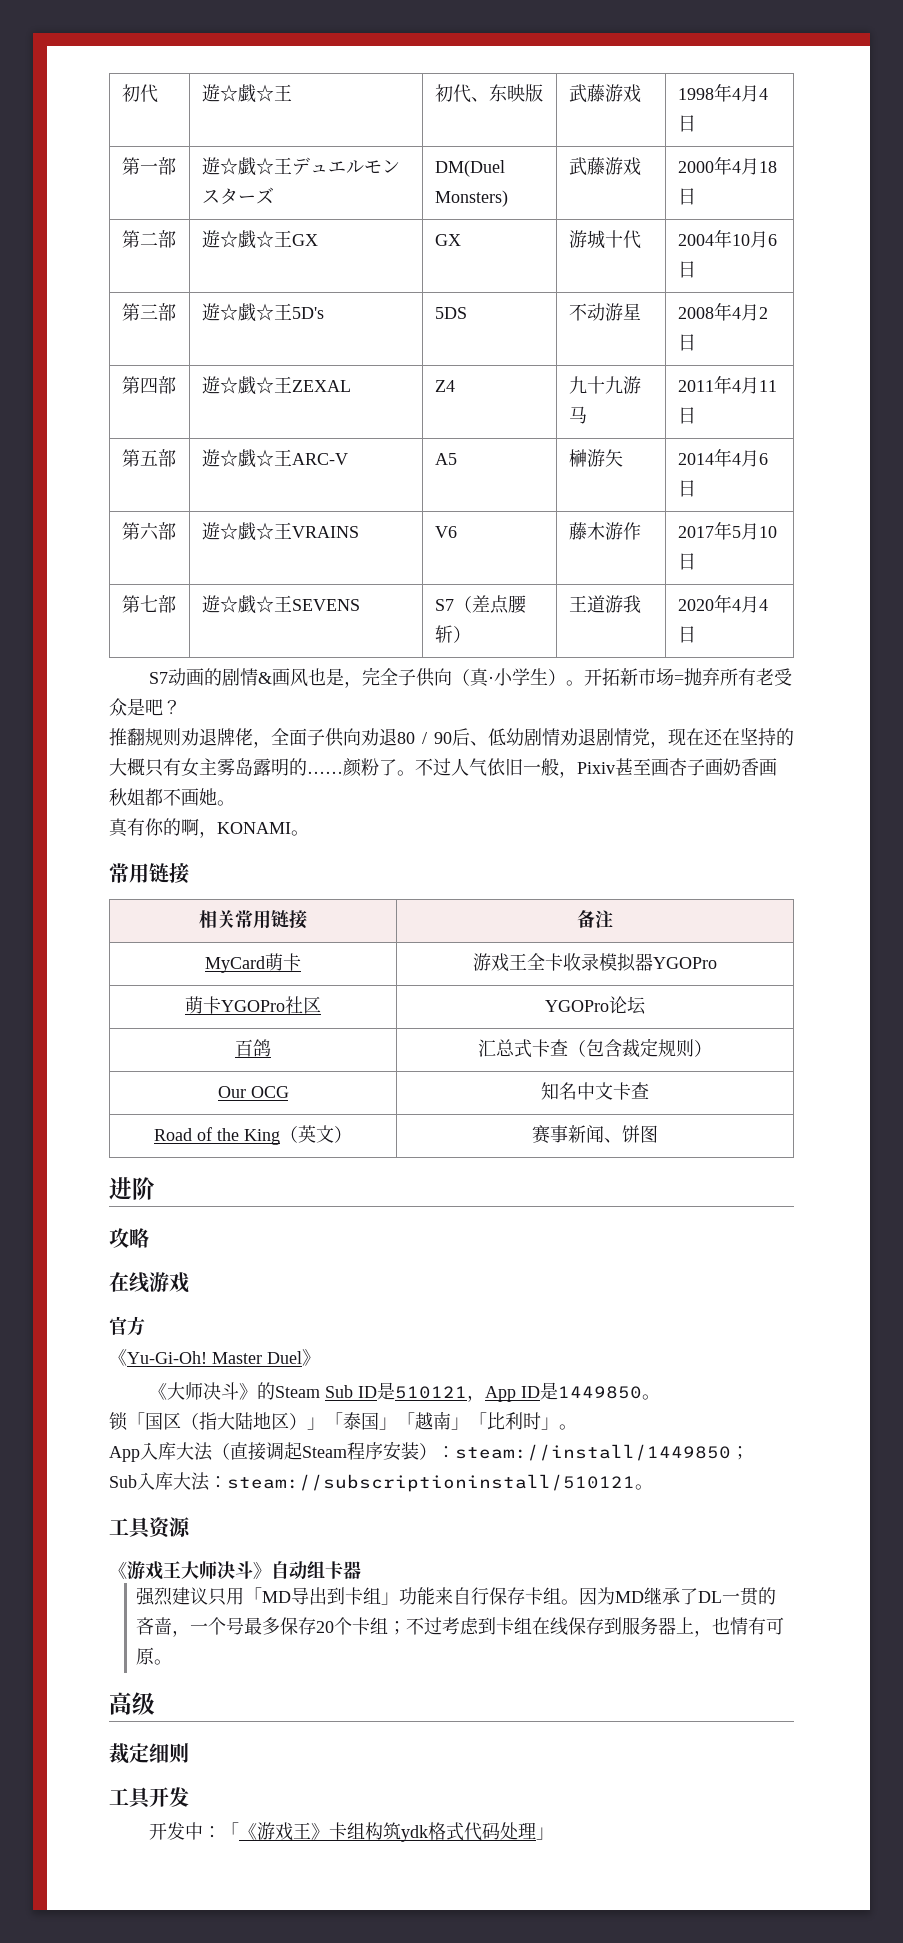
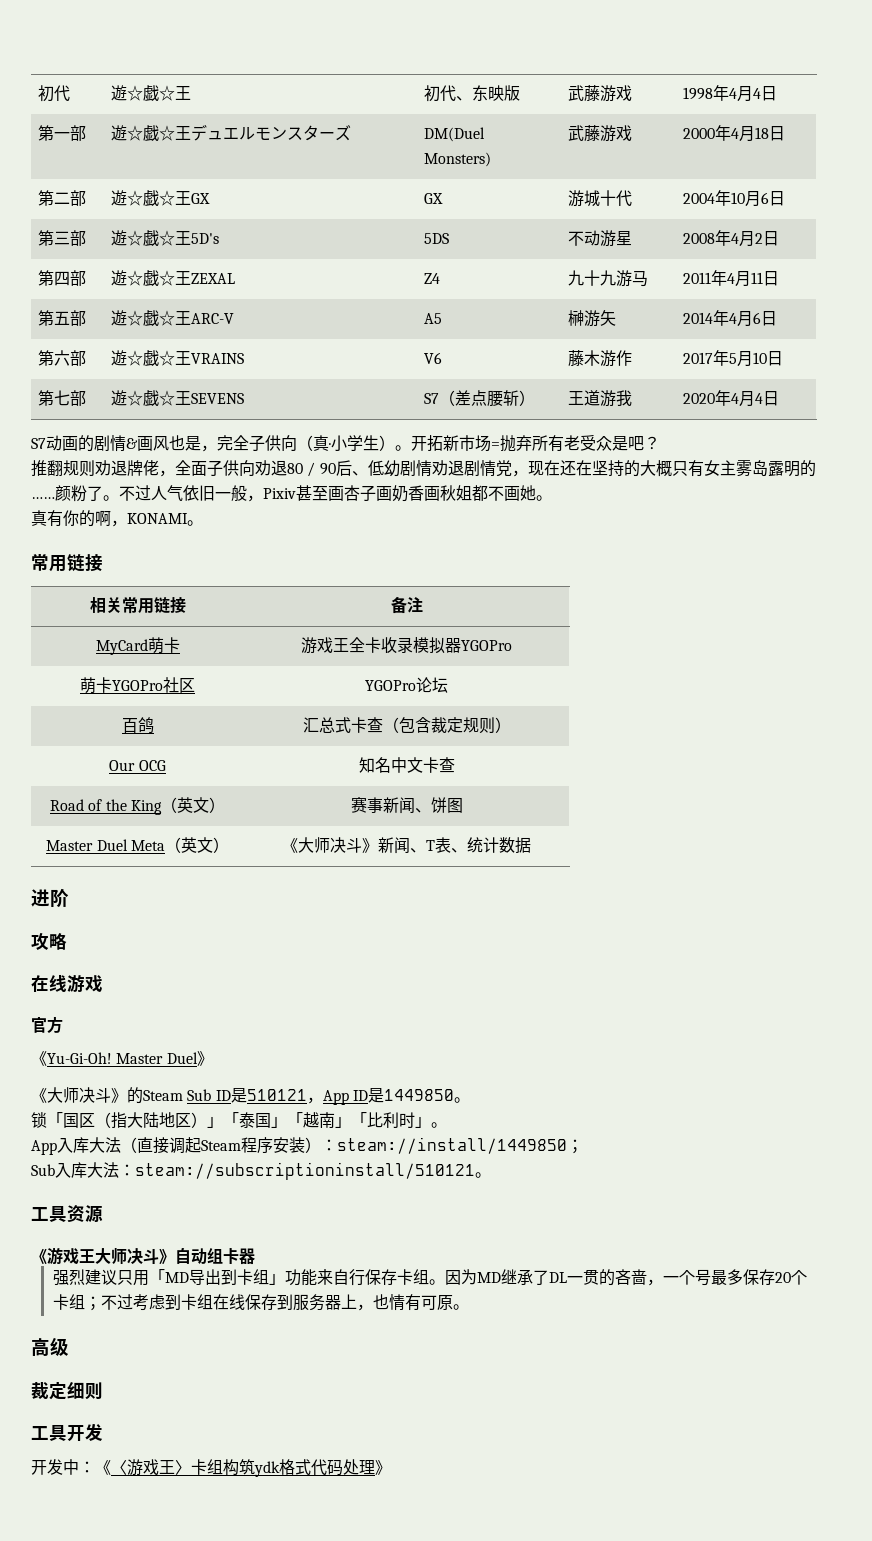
+ Master Duel Meta（英文） | 《大师决斗》新闻、T表、统计数据
- 开发中：「《游戏王》卡组构筑ydk格式代码处理」
+ 开发中：《〈游戏王〉卡组构筑ydk格式代码处理》

